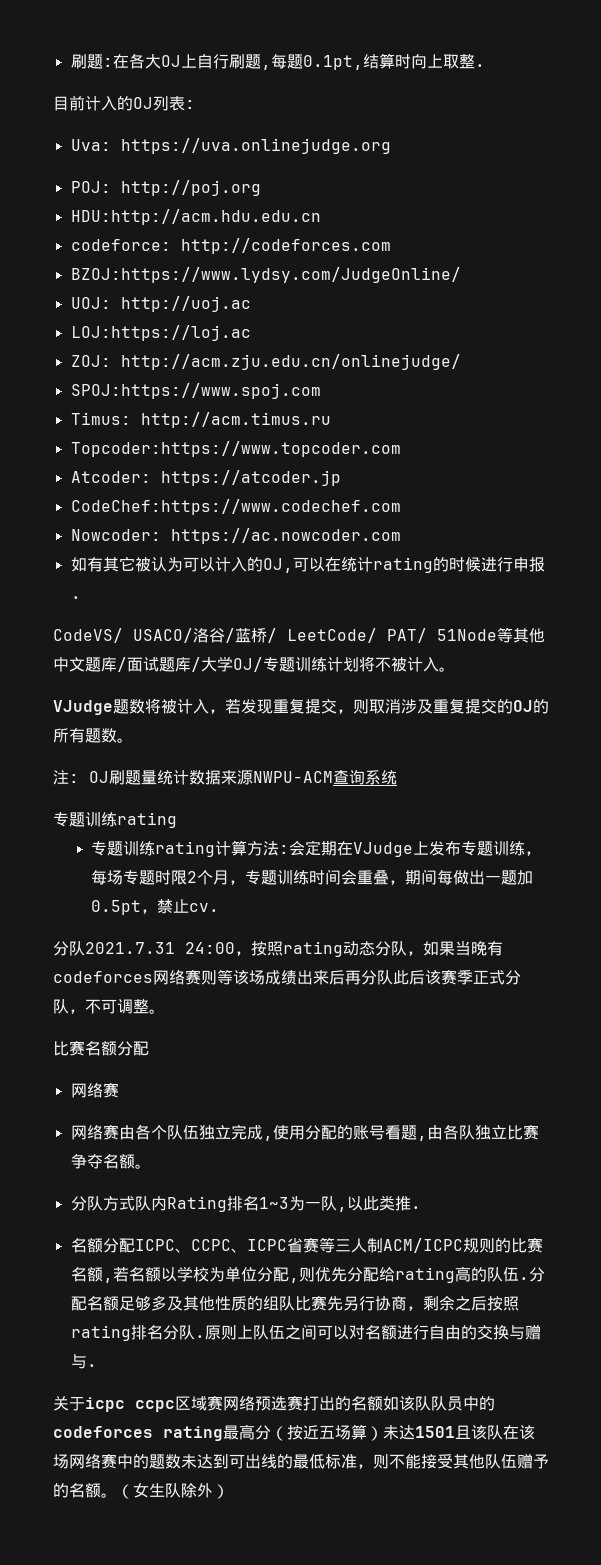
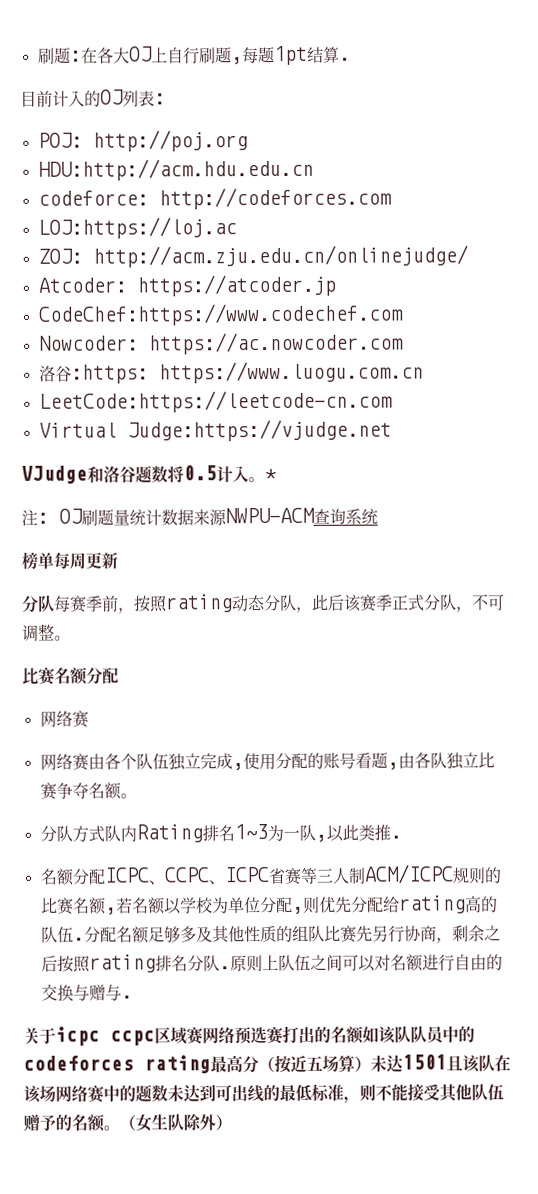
- 刷题:在各大OJ上自行刷题,每题0.1pt,结算时向上取整.
+ 刷题:在各大OJ上自行刷题,每题1pt结算.
- Uva: https://uva.onlinejudge.org
- BZOJ:https://www.lydsy.com/JudgeOnline/
- UOJ: http://uoj.ac
- SPOJ:https://www.spoj.com
- Timus: http://acm.timus.ru
- Topcoder:https://www.topcoder.com
- 如有其它被认为可以计入的OJ,可以在统计rating的时候进行申报.
- CodeVS/ USACO/洛谷/蓝桥/ LeetCode/ PAT/ 51Node等其他中文题库/面试题库/大学OJ/专题训练计划将不被计入。
- VJudge题数将被计入，若发现重复提交，则取消涉及重复提交的OJ的所有题数。
+ 洛谷:https: https://www.luogu.com.cn
+ LeetCode:https://leetcode-cn.com
+ Virtual Judge:https://vjudge.net
+ VJudge和洛谷题数将0.5计入。*
  注: OJ刷题量统计数据来源NWPU-ACM查询系统
- 专题训练rating
- 专题训练rating计算方法:会定期在VJudge上发布专题训练，每场专题时限2个月，专题训练时间会重叠，期间每做出一题加0.5pt，禁止cv.
- 分队2021.7.31 24:00，按照rating动态分队，如果当晚有codeforces网络赛则等该场成绩出来后再分队此后该赛季正式分队，不可调整。
+ 榜单每周更新
+ 分队每赛季前，按照rating动态分队，此后该赛季正式分队，不可调整。

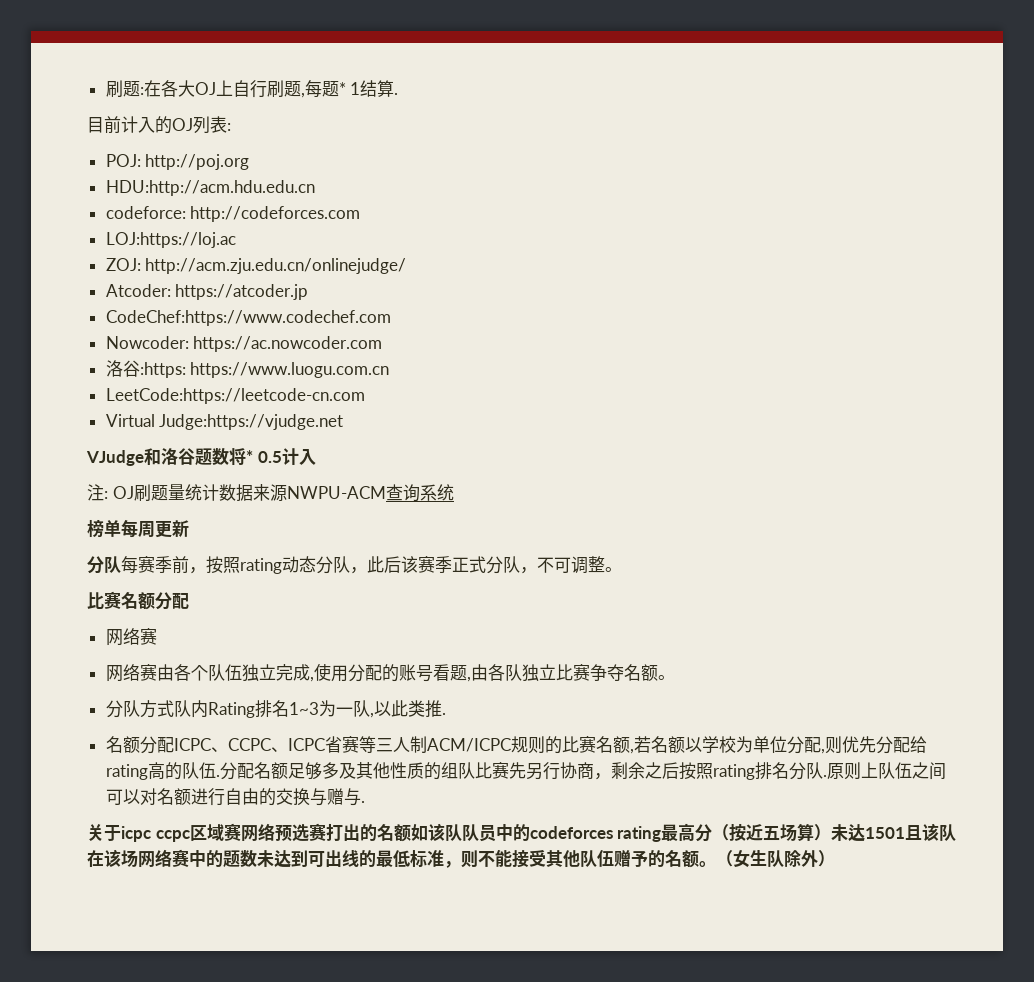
- 刷题:在各大OJ上自行刷题,每题1pt结算.
+ 刷题:在各大OJ上自行刷题,每题* 1结算.
- VJudge和洛谷题数将0.5计入。*
+ VJudge和洛谷题数将* 0.5计入

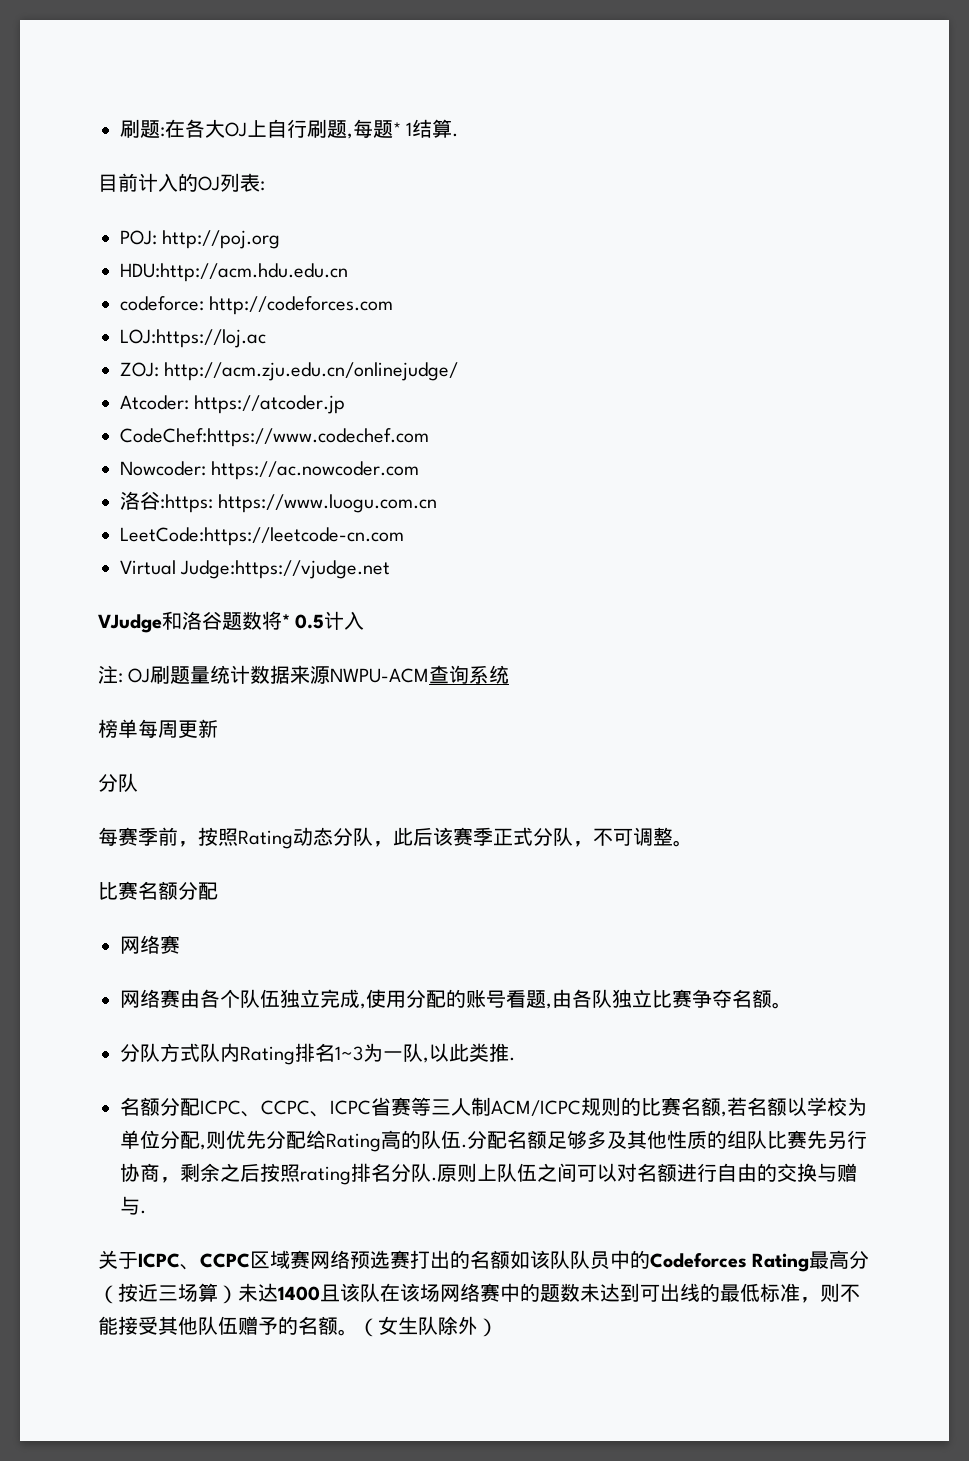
  榜单每周更新
- 分队每赛季前，按照rating动态分队，此后该赛季正式分队，不可调整。
+ 分队
+ 每赛季前，按照Rating动态分队，此后该赛季正式分队，不可调整。
- 名额分配ICPC、CCPC、ICPC省赛等三人制ACM/ICPC规则的比赛名额,若名额以学校为单位分配,则优先分配给rating高的队伍.
+ 名额分配ICPC、CCPC、ICPC省赛等三人制ACM/ICPC规则的比赛名额,若名额以学校为单位分配,则优先分配给Rating高的队伍.
- 关于icpc ccpc区域赛网络预选赛打出的名额如该队队员中的codeforces rating最高分（按近五场算）未达1501且该队在该场网络赛中的题数未达到可出线的最低标准，则不能接受其他队伍赠予的名额。
+ 关于ICPC、CCPC区域赛网络预选赛打出的名额如该队队员中的Codeforces Rating最高分（按近三场算）未达1400且该队在该场网络赛中的题数未达到可出线的最低标准，则不能接受其他队伍赠予的名额。

